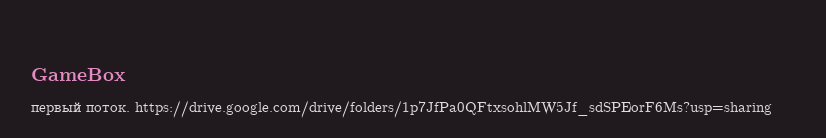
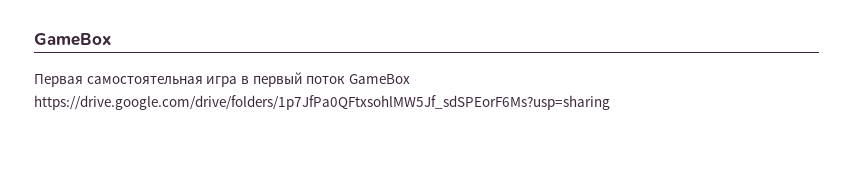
- первый поток. https://drive.google.com/drive/folders/1p7JfPa0QFtxsohlMW5Jf_sdSPEorF6Ms?usp=sharing
+ Первая самостоятельная игра в первый поток GameBox https://drive.google.com/drive/folders/1p7JfPa0QFtxsohlMW5Jf_sdSPEorF6Ms?usp=sharing

